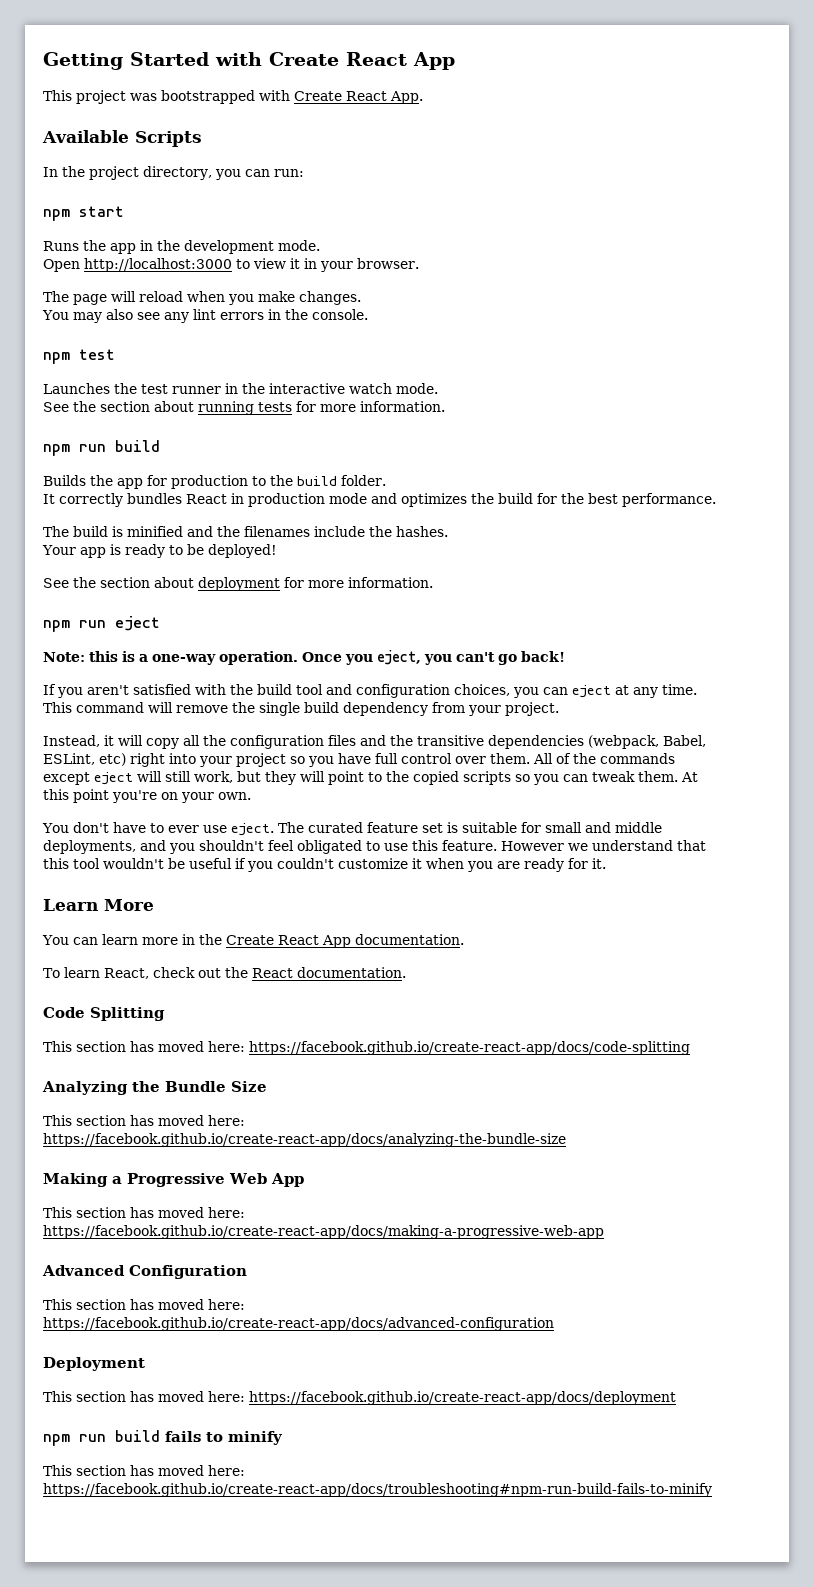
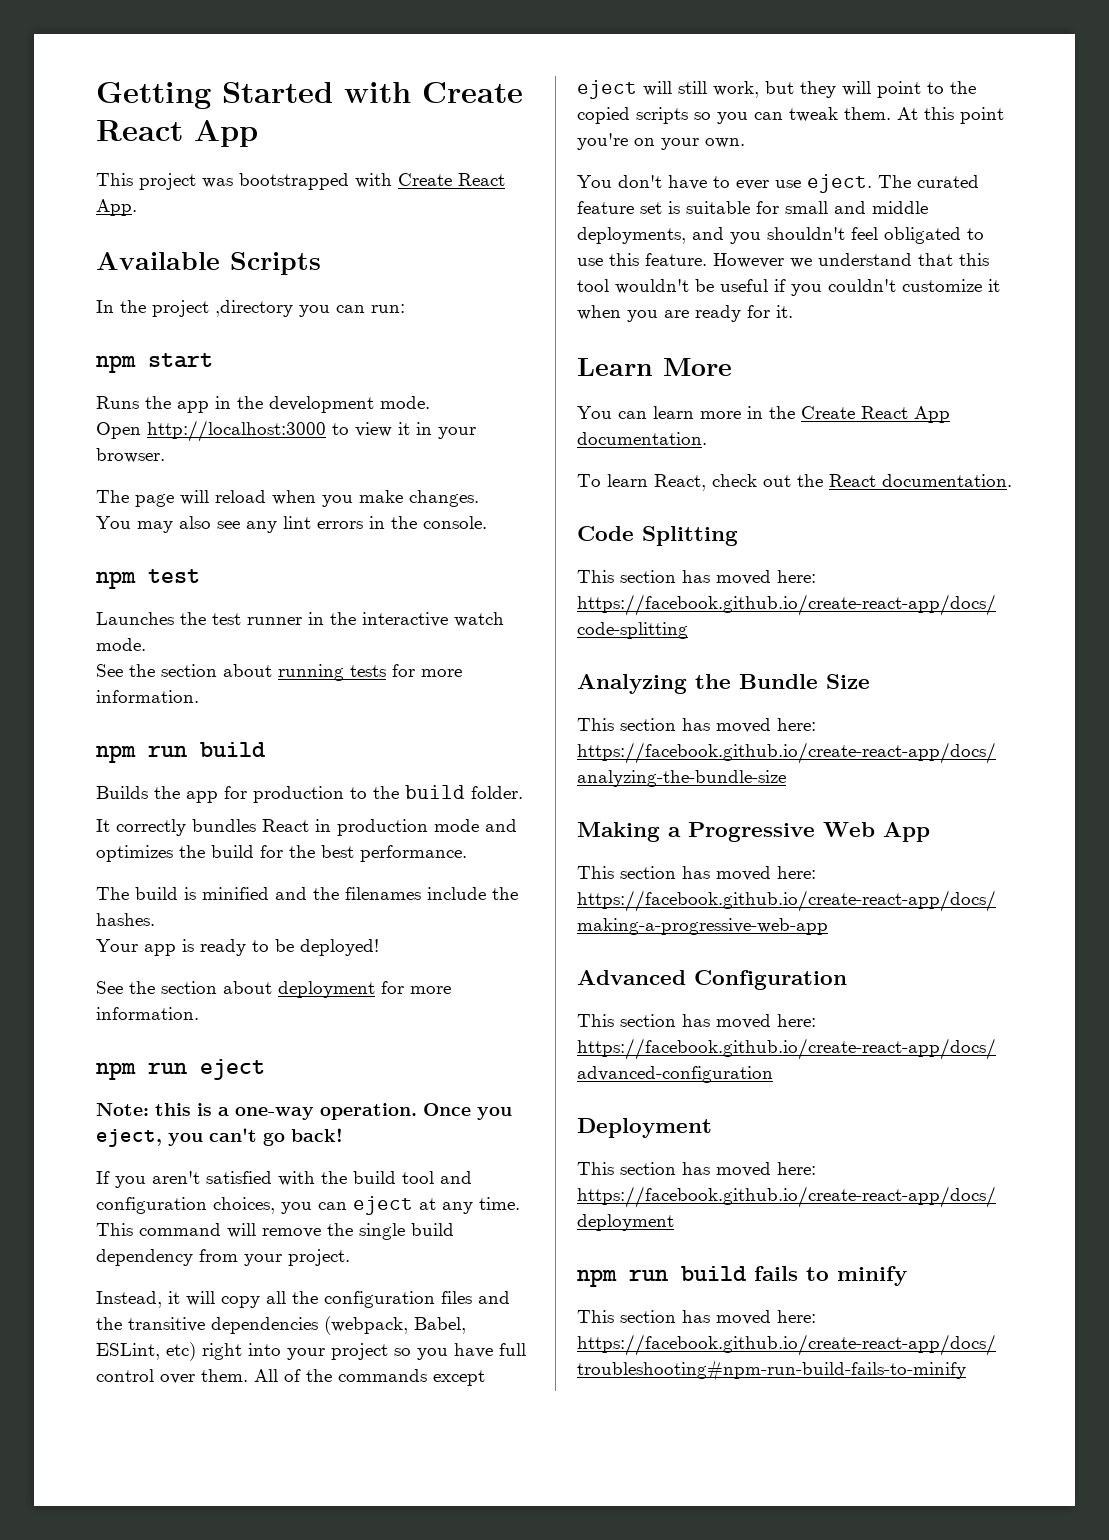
- In the project directory, you can run:
+ In the project ,directory you can run:

